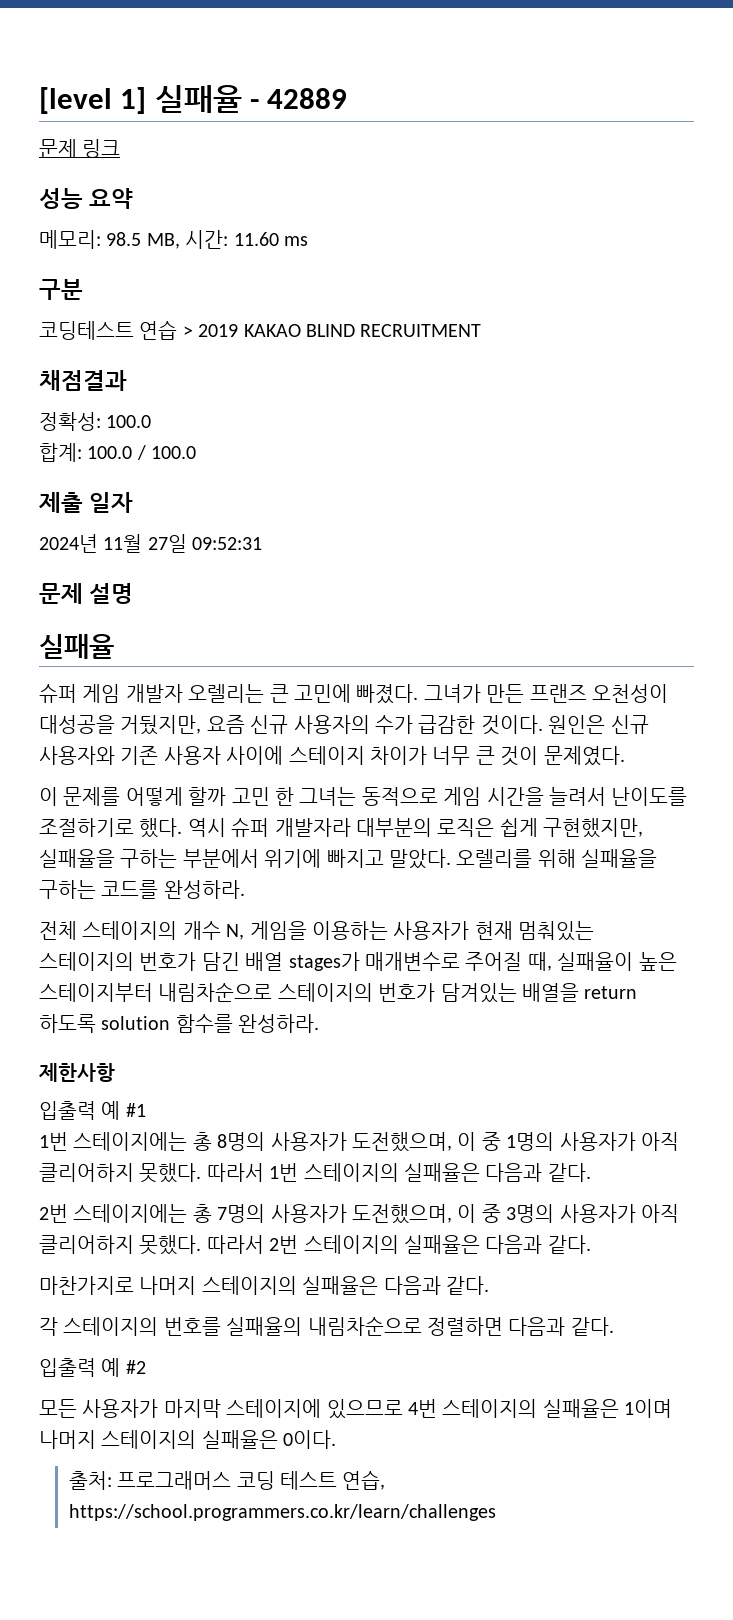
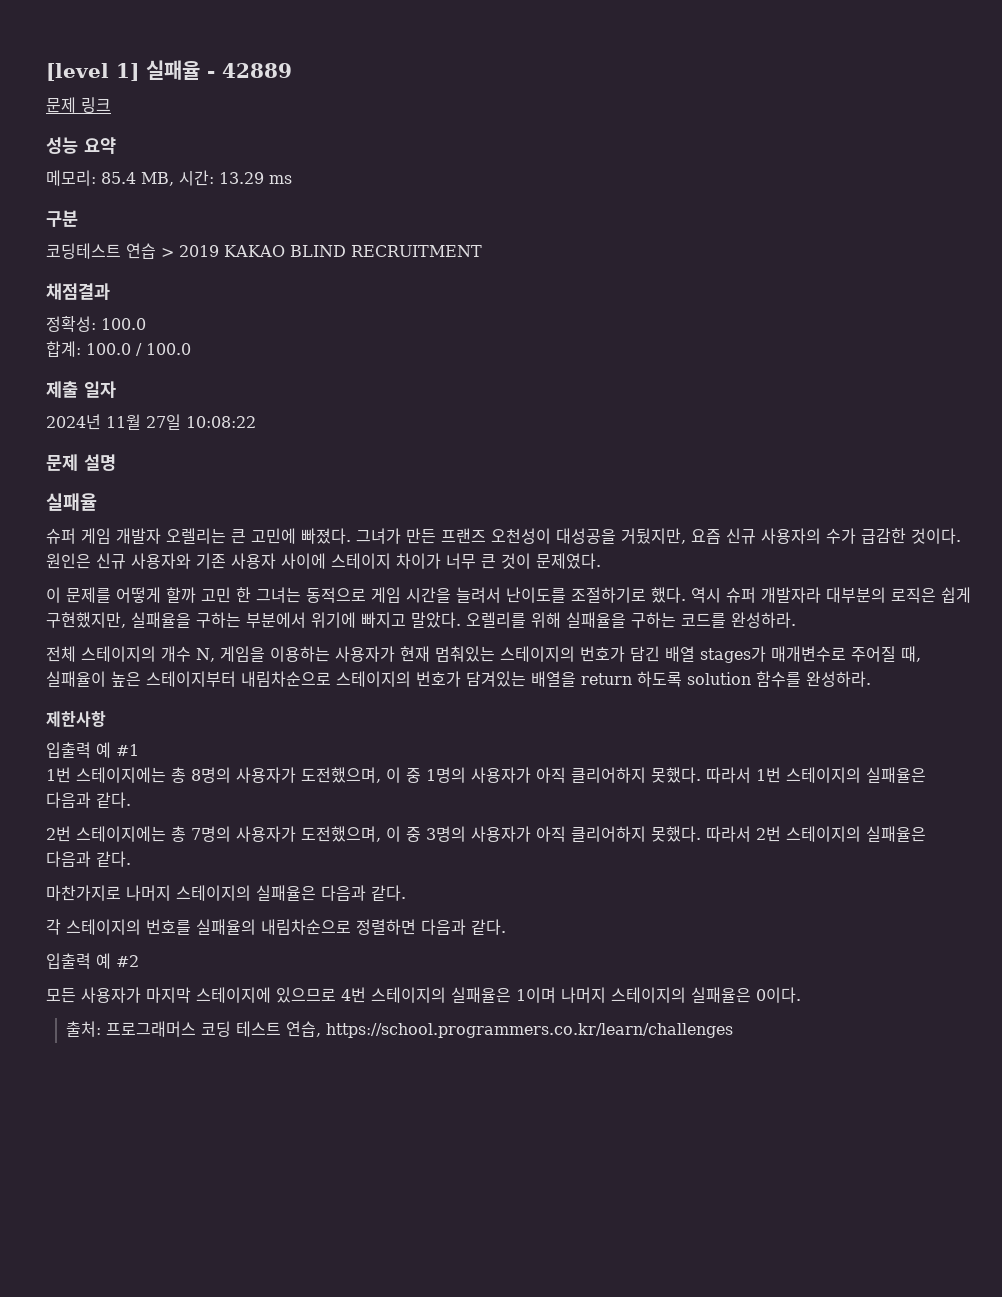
- 메모리: 98.5 MB, 시간: 11.60 ms
+ 메모리: 85.4 MB, 시간: 13.29 ms
- 2024년 11월 27일 09:52:31
+ 2024년 11월 27일 10:08:22

